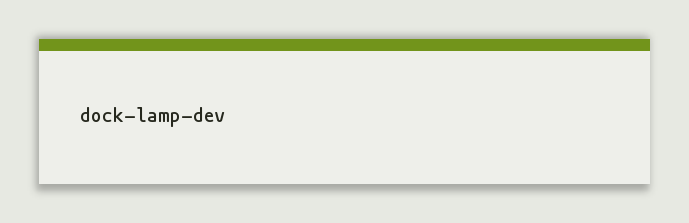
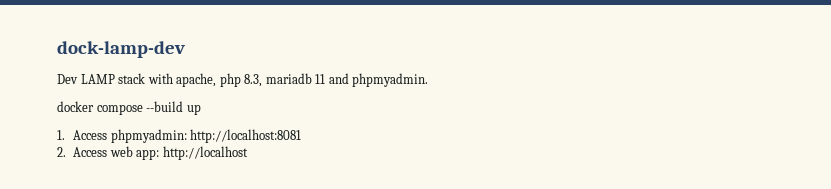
+ Dev LAMP stack with apache, php 8.3, mariadb 11 and phpmyadmin.
+ docker compose --build up
+ 1. Access phpmyadmin: http://localhost:8081
+ 2. Access web app: http://localhost

